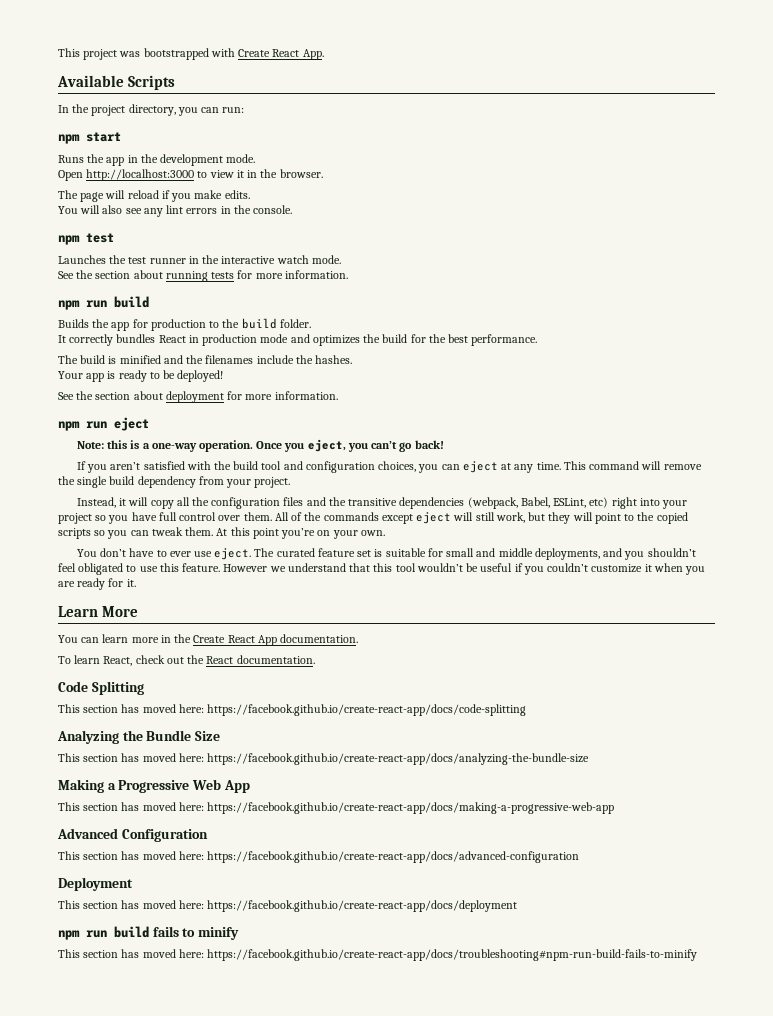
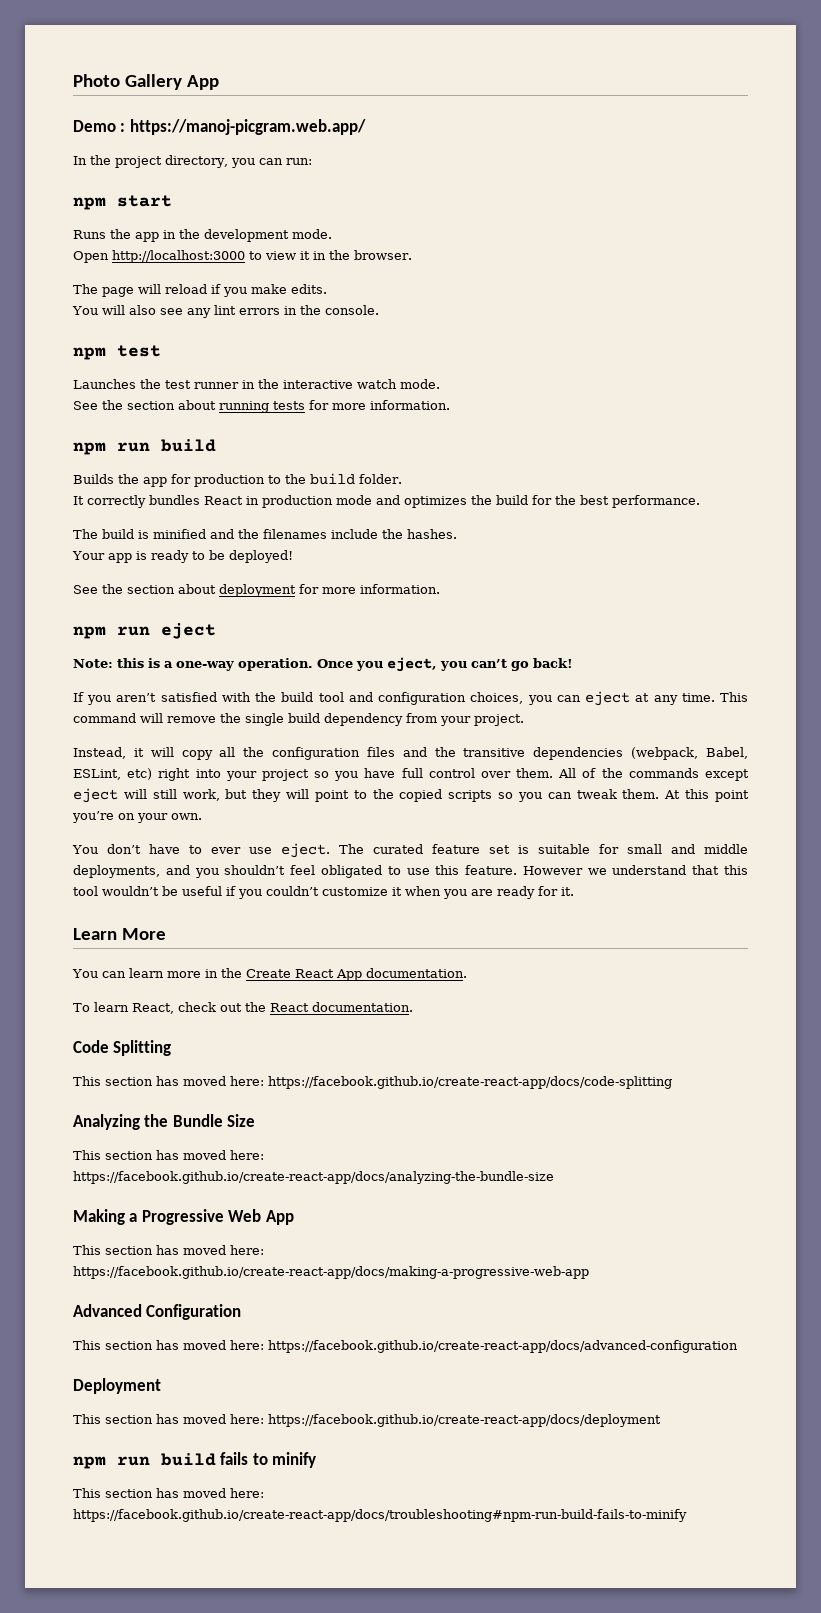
- This project was bootstrapped with Create React App.
- Available Scripts
+ Photo Gallery App
+ Demo : https://manoj-picgram.web.app/

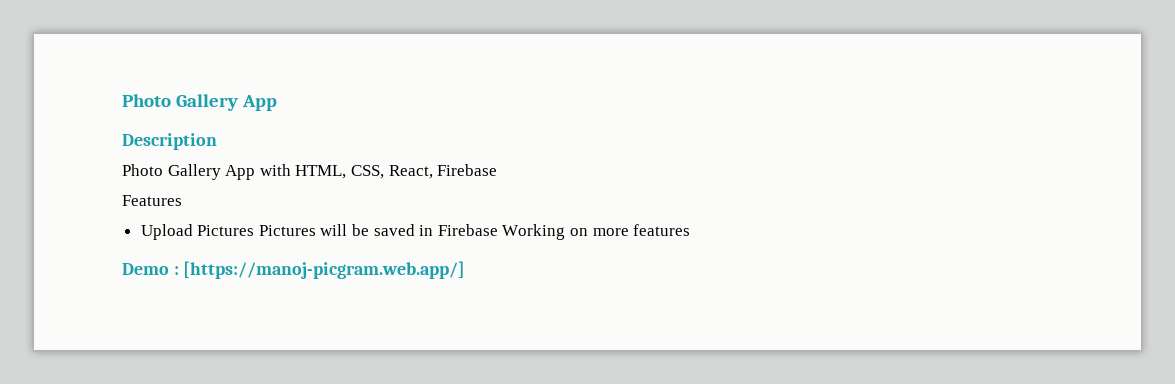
- Demo : https://manoj-picgram.web.app/
- In the project directory, you can run:
- npm start
- Runs the app in the development mode.
- Open http://localhost:3000 to view it in the browser.
- The page will reload if you make edits.
- You will also see any lint errors in the console.
- npm test
- Launches the test runner in the interactive watch mode.
- See the section about running tests for more information.
- npm run build
- Builds the app for production to the build folder.
- It correctly bundles React in production mode and optimizes the build for the best performance.
- The build is minified and the filenames include the hashes.
- Your app is ready to be deployed!
- See the section about deployment for more information.
- npm run eject
- Note: this is a one-way operation. Once you eject, you can’t go back!
- If you aren’t satisfied with the build tool and configuration choices, you can eject at any time. This command will remove the single build dependency from your project.
- Instead, it will copy all the configuration files and the transitive dependencies (webpack, Babel, ESLint, etc) right into your project so you have full control over them. All of the commands except eject will still work, but they will point to the copied scripts so you can tweak them. At this point you’re on your own.
- You don’t have to ever use eject. The curated feature set is suitable for small and middle deployments, and you shouldn’t feel obligated to use this feature. However we understand that this tool wouldn’t be useful if you couldn’t customize it when you are ready for it.
- Learn More
- You can learn more in the Create React App documentation.
- To learn React, check out the React documentation.
- Code Splitting
- This section has moved here: https://facebook.github.io/create-react-app/docs/code-splitting
- Analyzing the Bundle Size
- This section has moved here: https://facebook.github.io/create-react-app/docs/analyzing-the-bundle-size
- Making a Progressive Web App
- This section has moved here: https://facebook.github.io/create-react-app/docs/making-a-progressive-web-app
- Advanced Configuration
- This section has moved here: https://facebook.github.io/create-react-app/docs/advanced-configuration
- Deployment
- This section has moved here: https://facebook.github.io/create-react-app/docs/deployment
- npm run build fails to minify
- This section has moved here: https://facebook.github.io/create-react-app/docs/troubleshooting#npm-run-build-fails-to-minify
+ Description
+ Photo Gallery App with HTML, CSS, React, Firebase
+ Features
+ Upload Pictures Pictures will be saved in Firebase Working on more features
+ Demo : [https://manoj-picgram.web.app/]

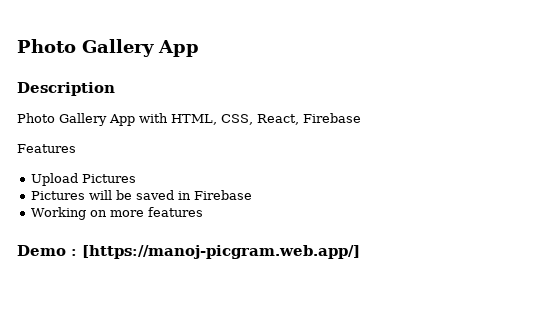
- Upload Pictures Pictures will be saved in Firebase Working on more features
+ Upload Pictures
+ Pictures will be saved in Firebase
+ Working on more features

